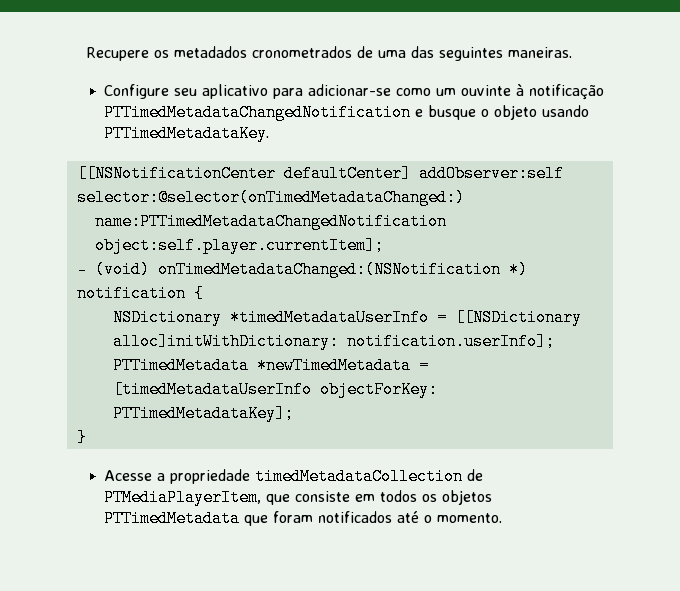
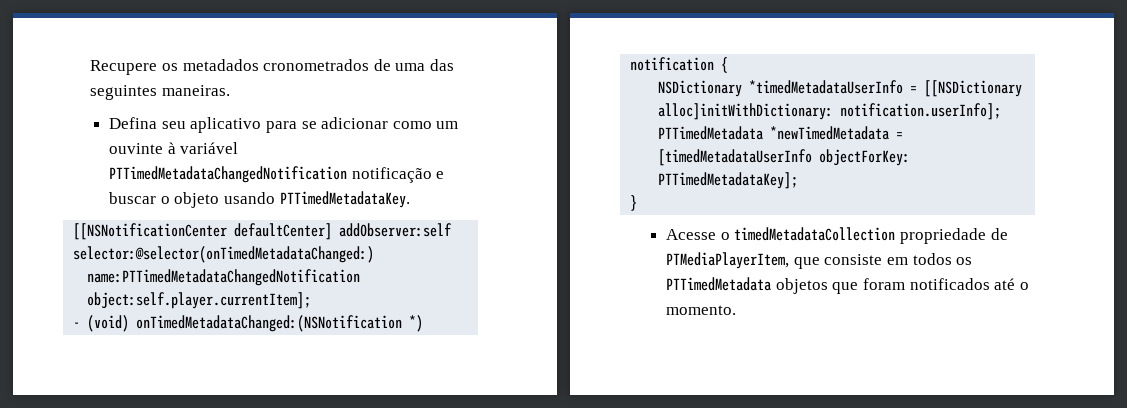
- Configure seu aplicativo para adicionar-se como um ouvinte à notificação PTTimedMetadataChangedNotification e busque o objeto usando PTTimedMetadataKey.
+ Defina seu aplicativo para se adicionar como um ouvinte à variável PTTimedMetadataChangedNotification notificação e buscar o objeto usando PTTimedMetadataKey.
- Acesse a propriedade timedMetadataCollection de PTMediaPlayerItem, que consiste em todos os objetos PTTimedMetadata que foram notificados até o momento.
+ Acesse o timedMetadataCollection propriedade de PTMediaPlayerItem, que consiste em todos os PTTimedMetadata objetos que foram notificados até o momento.

